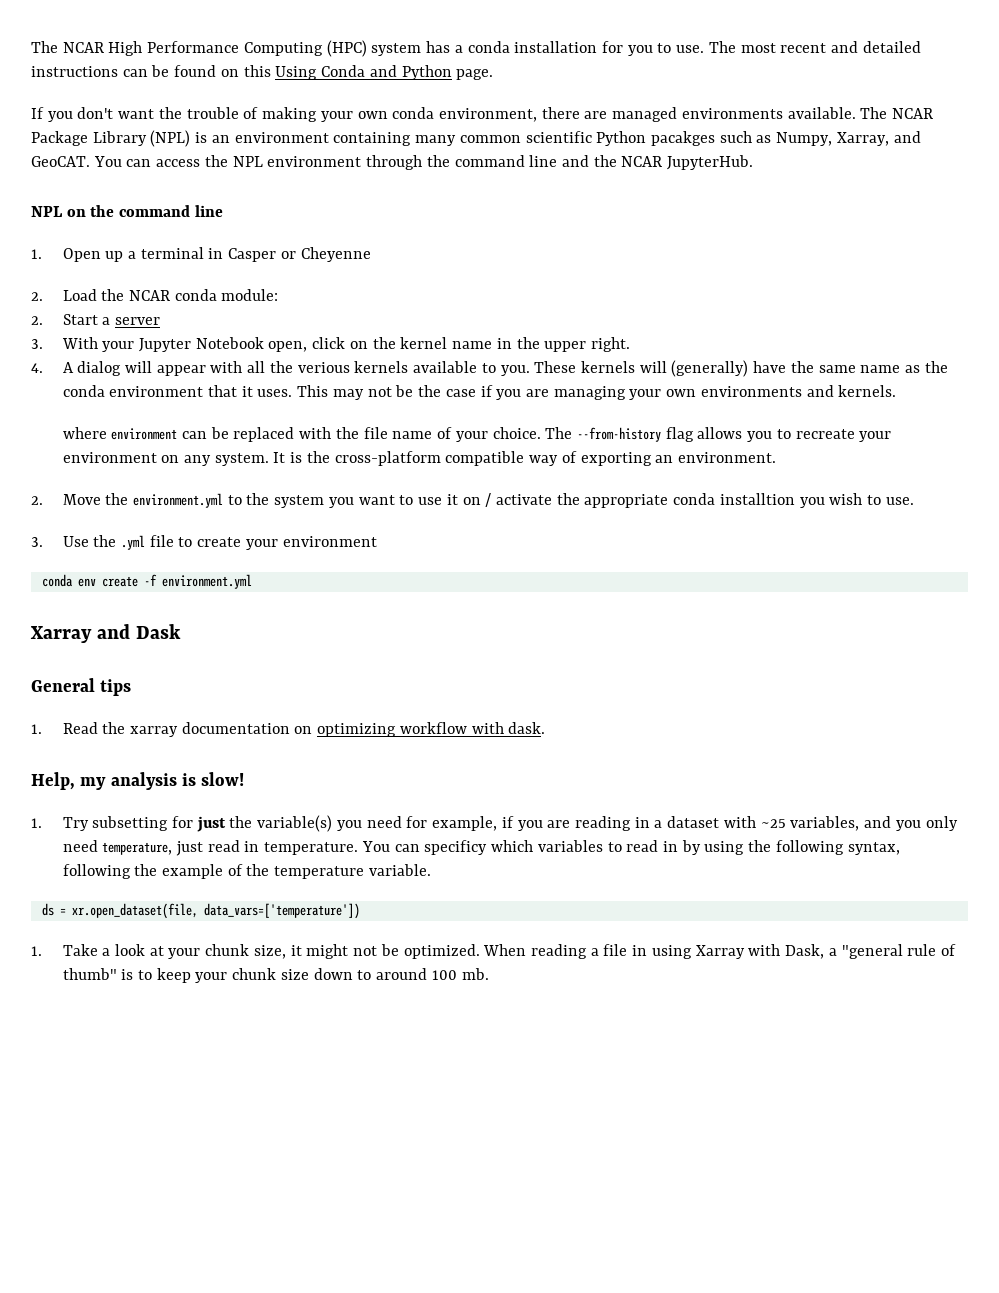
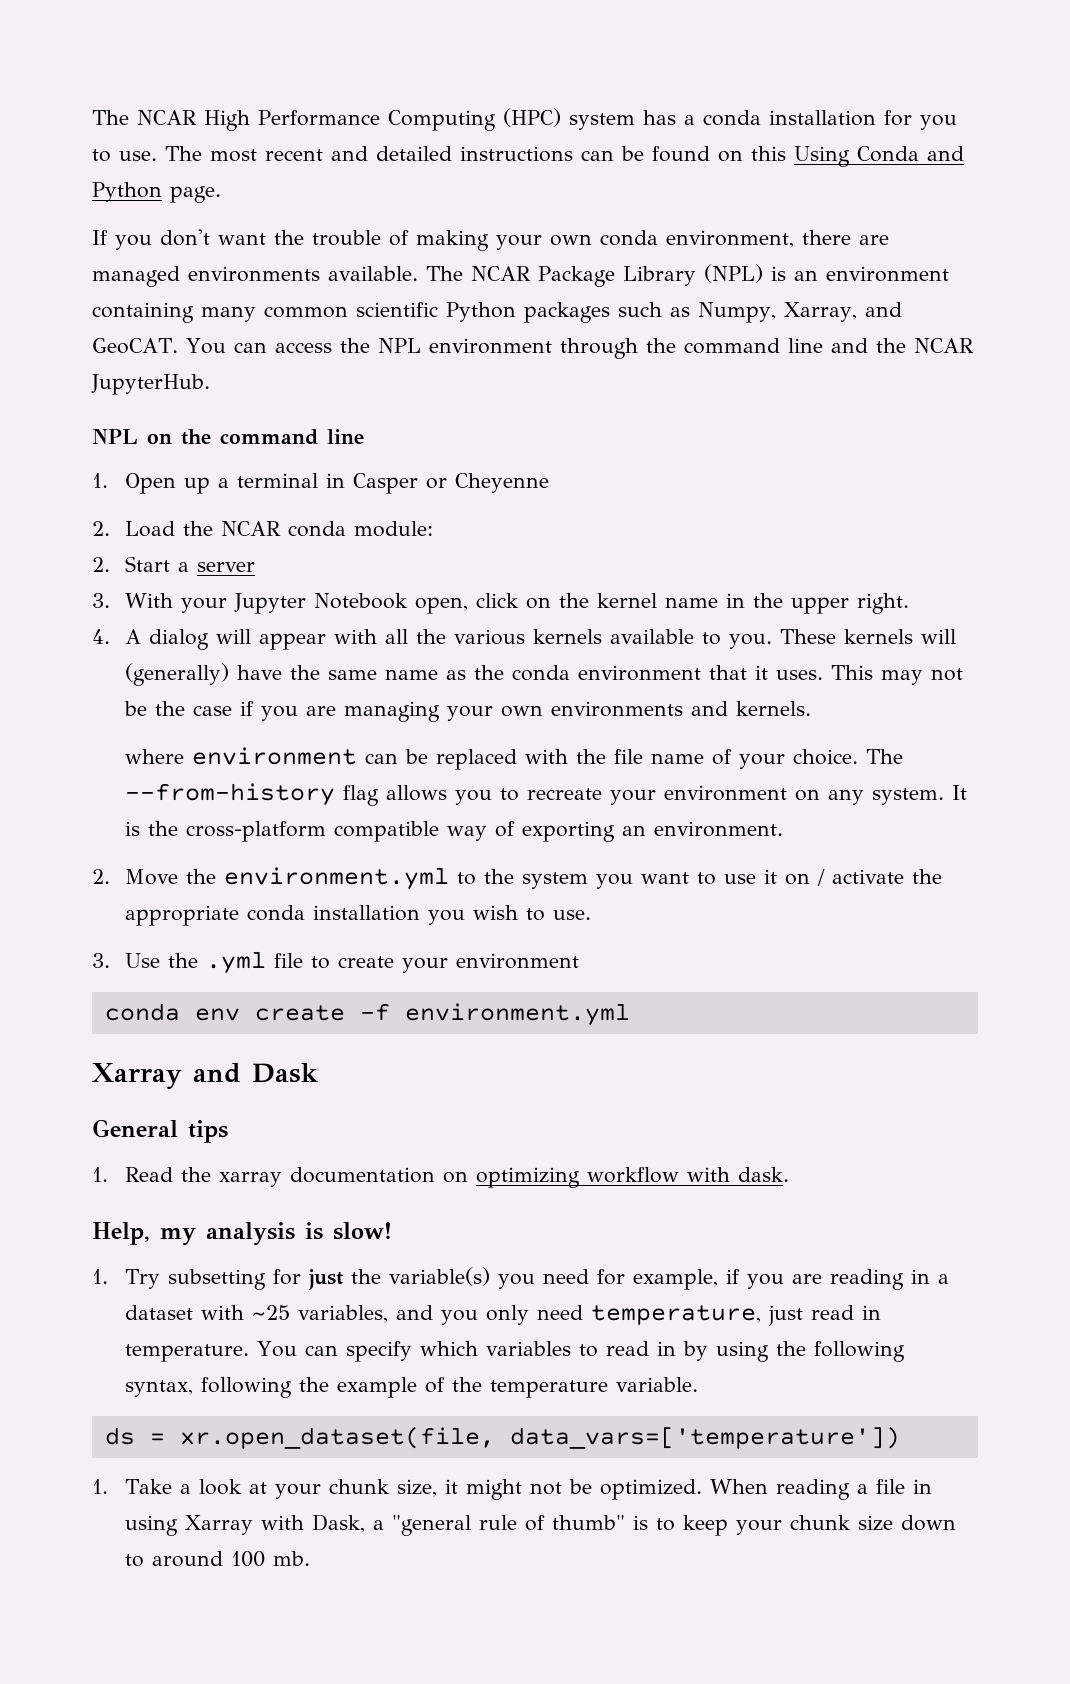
- The NCAR Package Library (NPL) is an environment containing many common scientific Python pacakges such as Numpy, Xarray, and GeoCAT.
+ The NCAR Package Library (NPL) is an environment containing many common scientific Python packages such as Numpy, Xarray, and GeoCAT.
- 4. A dialog will appear with all the verious kernels available to you.
+ 4. A dialog will appear with all the various kernels available to you.
- 2. Move the environment.yml to the system you want to use it on / activate the appropriate conda installtion you wish to use.
+ 2. Move the environment.yml to the system you want to use it on / activate the appropriate conda installation you wish to use.
- You can specificy which variables to read in by using the following syntax, following the example of the temperature variable.
+ You can specify which variables to read in by using the following syntax, following the example of the temperature variable.

